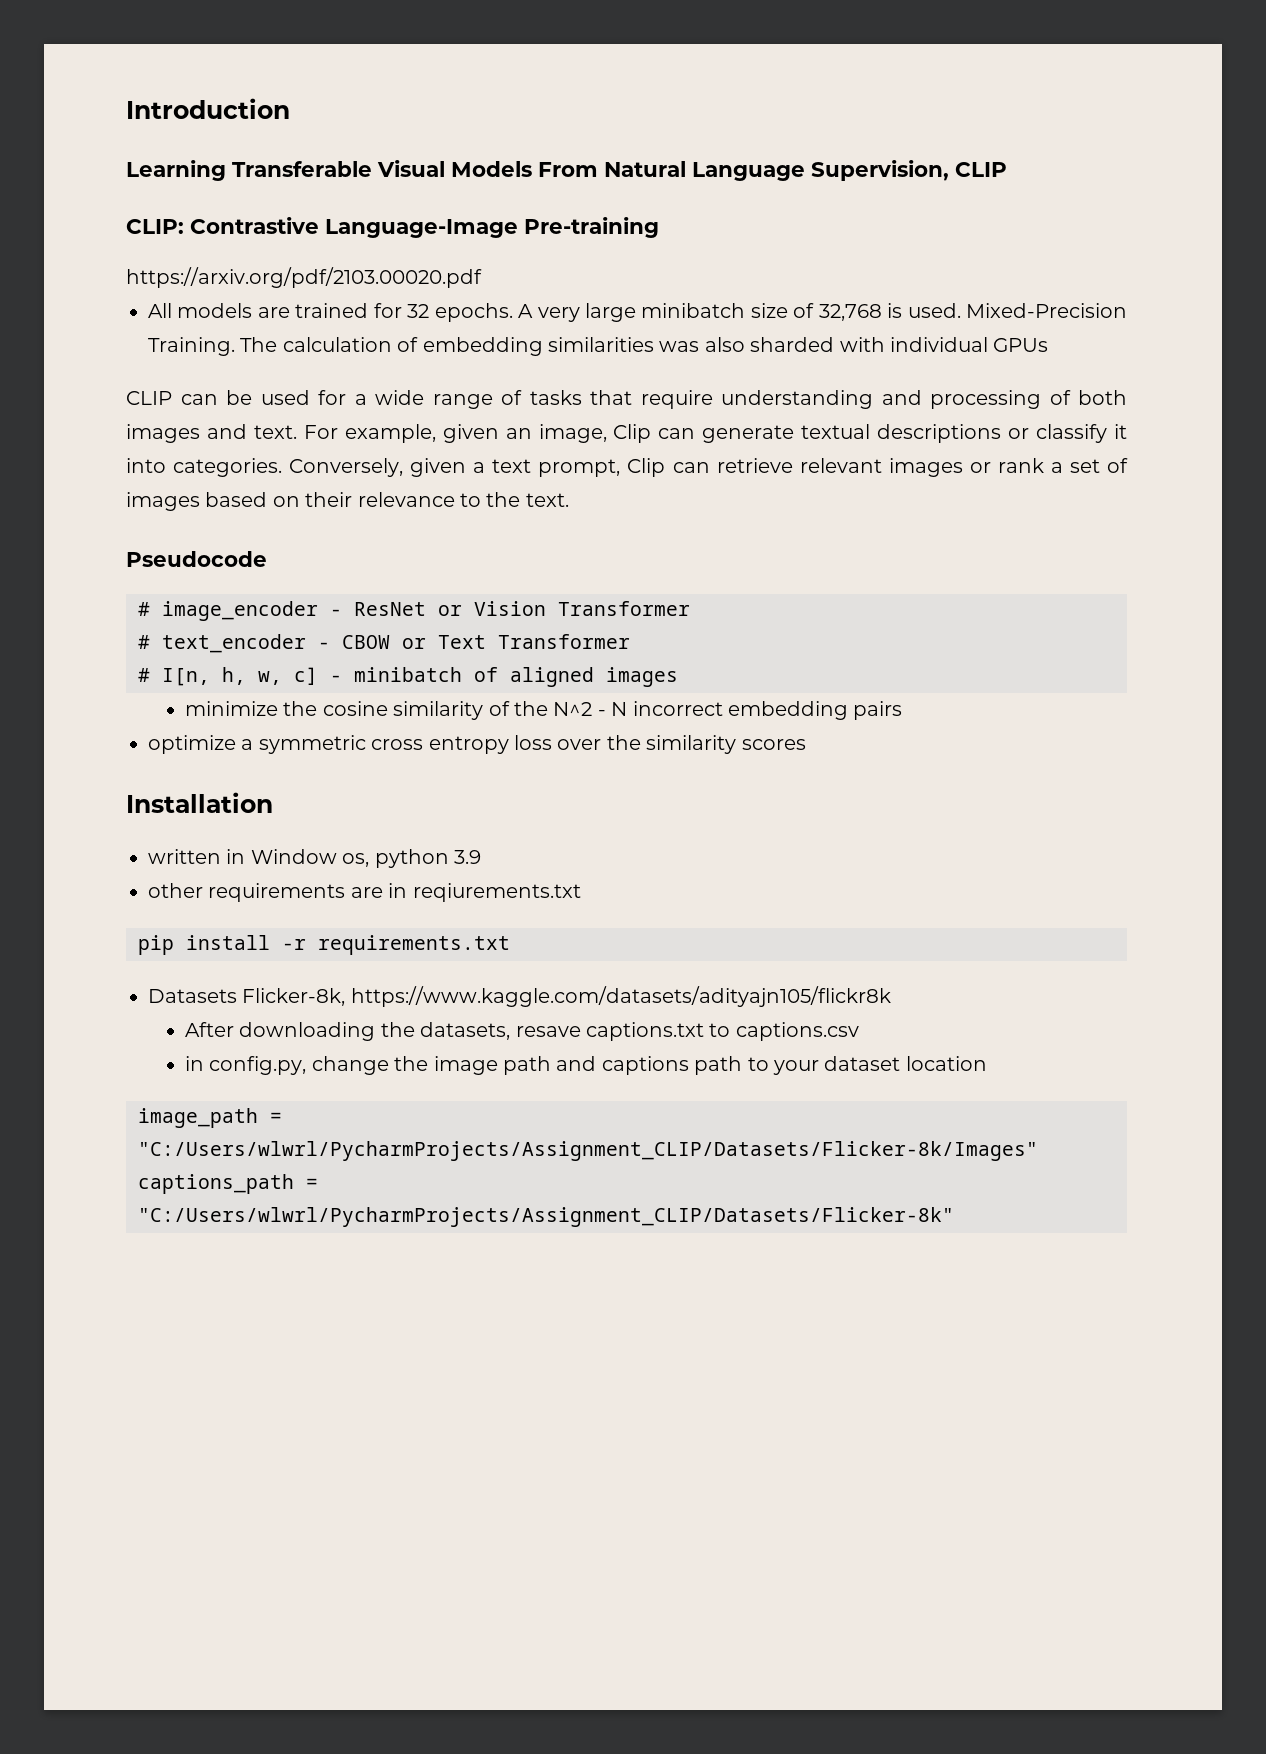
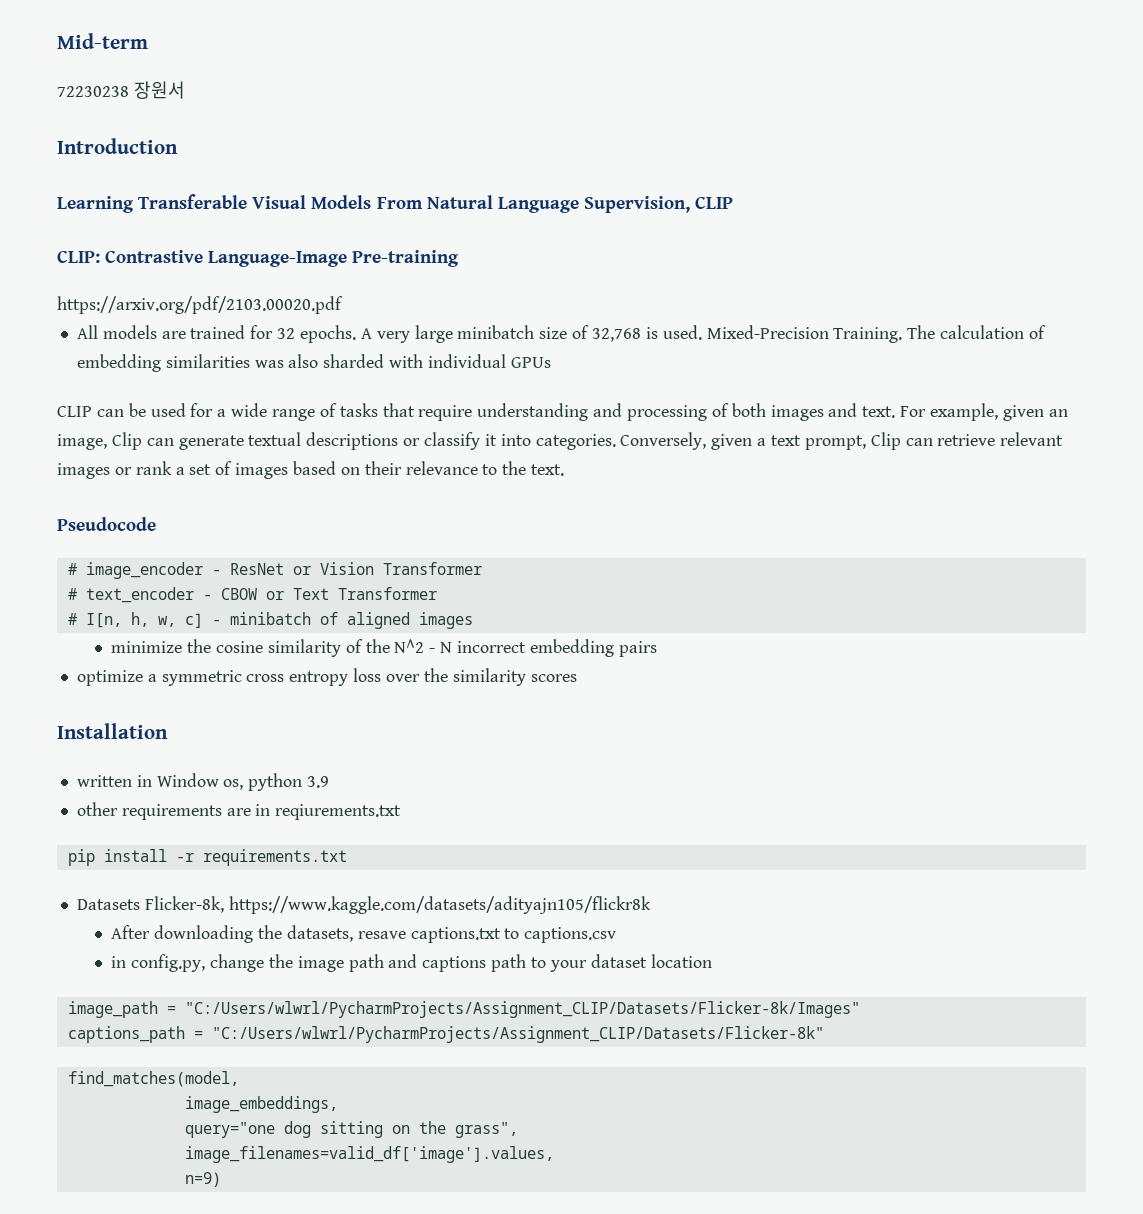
+ Mid-term
+ 72230238 장원서
+ find_matches(model,
+ image_embeddings,
+ query="one dog sitting on the grass",
+ image_filenames=valid_df['image'].values,
+ n=9)

